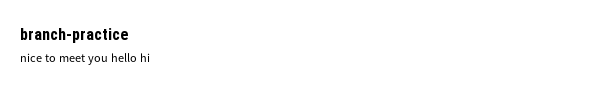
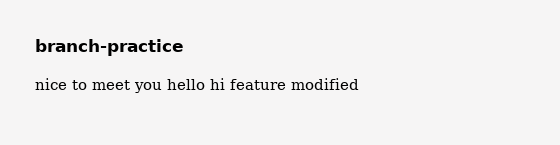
- nice to meet you hello hi
+ nice to meet you hello hi feature modified

